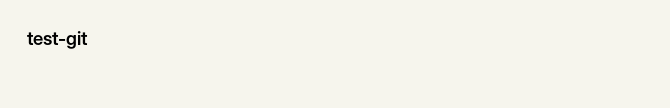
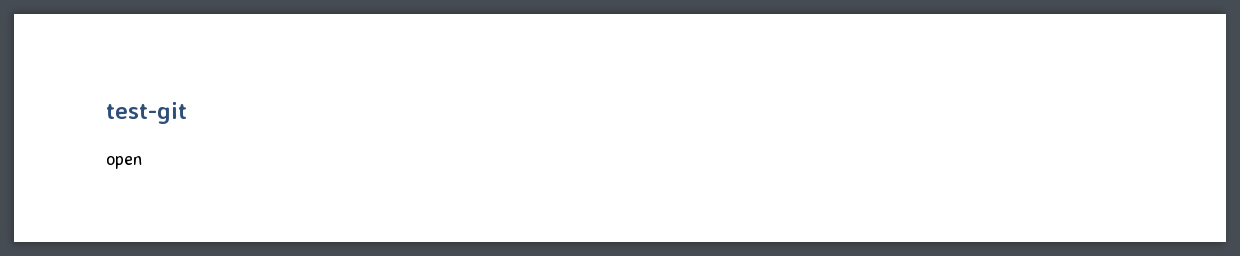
+ open

